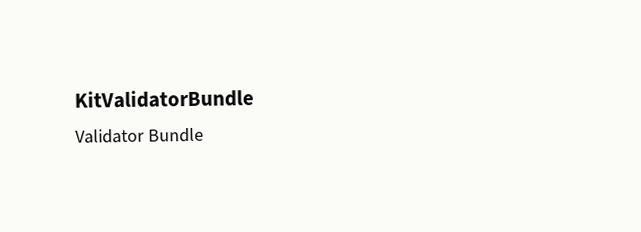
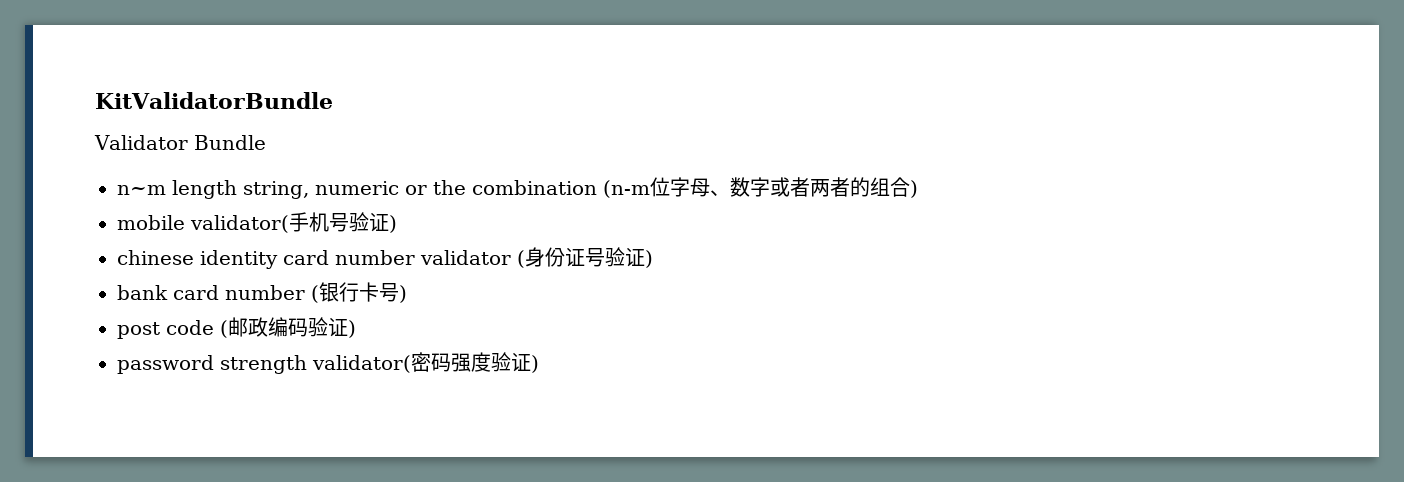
+ n~m length string, numeric or the combination (n-m位字母、数字或者两者的组合)
+ mobile validator(手机号验证)
+ chinese identity card number validator (身份证号验证)
+ bank card number (银行卡号)
+ post code (邮政编码验证)
+ password strength validator(密码强度验证)

